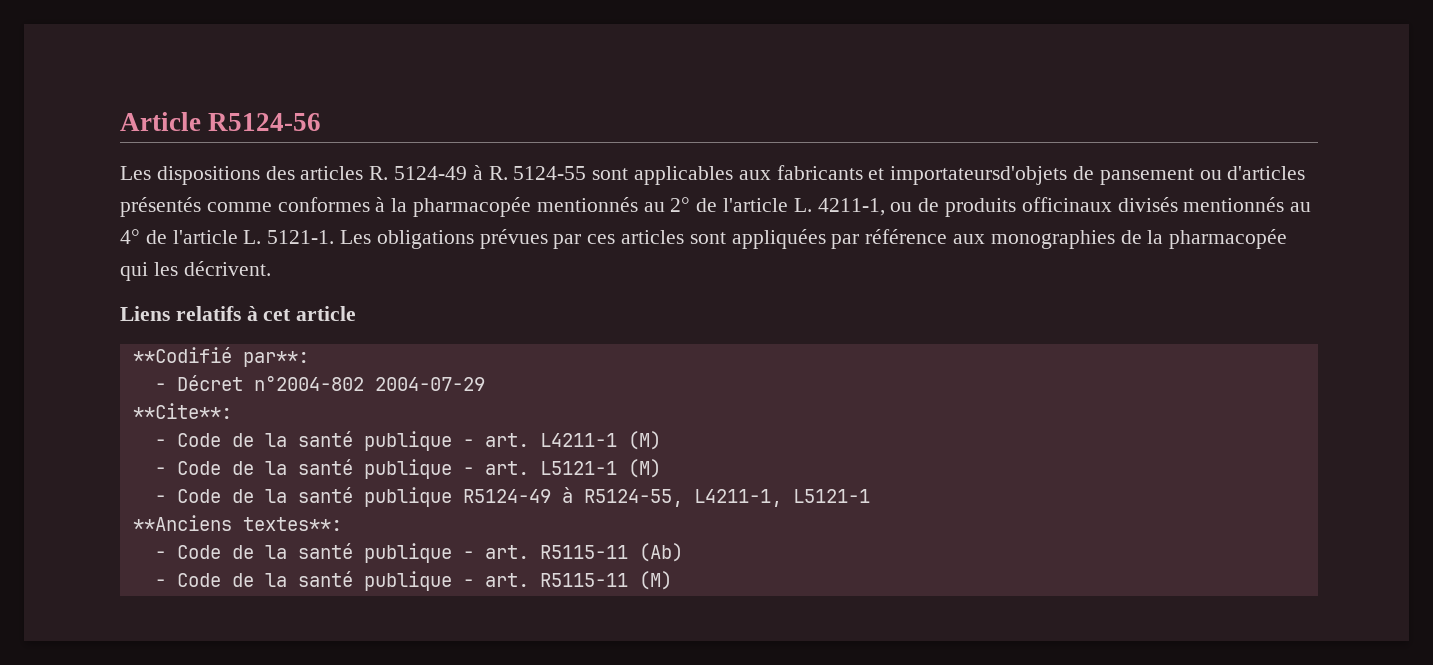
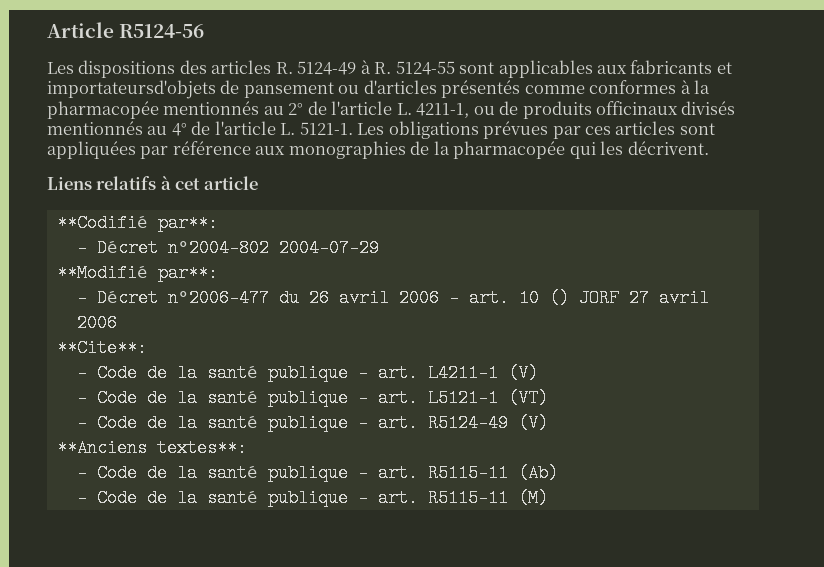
+ **Modifié par**:
+ - Décret n°2006-477 du 26 avril 2006 - art. 10 () JORF 27 avril 2006
- - Code de la santé publique - art. L4211-1 (M)
+ - Code de la santé publique - art. L4211-1 (V)
- - Code de la santé publique - art. L5121-1 (M)
- - Code de la santé publique R5124-49 à R5124-55, L4211-1, L5121-1
+ - Code de la santé publique - art. L5121-1 (VT)
+ - Code de la santé publique - art. R5124-49 (V)

